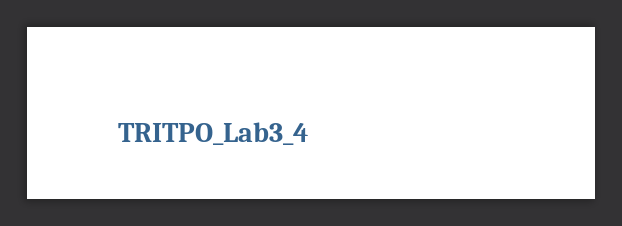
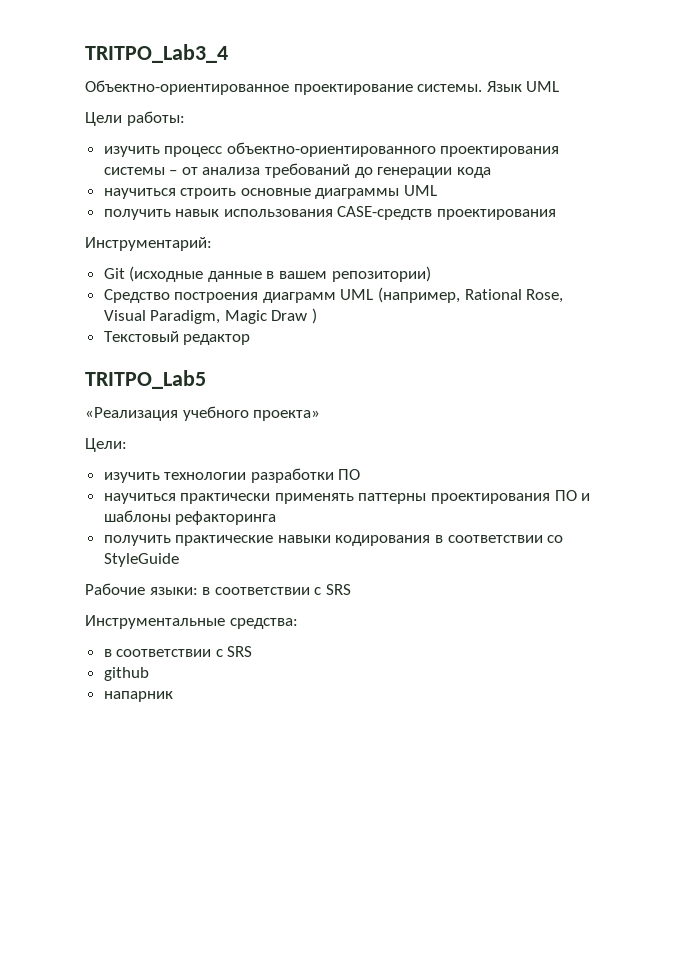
+ Объектно-ориентированное проектирование системы. Язык UML
+ Цели работы:
+ изучить процесс объектно-ориентированного проектирования системы – от анализа требований до генерации кода
+ научиться строить основные диаграммы UML
+ получить навык использования CASE-средств проектирования
+ Инструментарий:
+ Git (исходные данные в вашем репозитории)
+ Средство построения диаграмм UML (например, Rational Rose, Visual Paradigm, Magic Draw )
+ Текстовый редактор
+ TRITPO_Lab5
+ «Реализация учебного проекта»
+ Цели:
+ изучить технологии разработки ПО
+ научиться практически применять паттерны проектирования ПО и шаблоны рефакторинга
+ получить практические навыки кодирования в соответствии со StyleGuide
+ Рабочие языки: в соответствии с SRS
+ Инструментальные средства:
+ в соответствии с SRS
+ github
+ напарник

